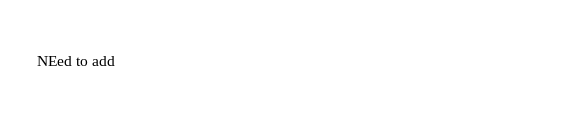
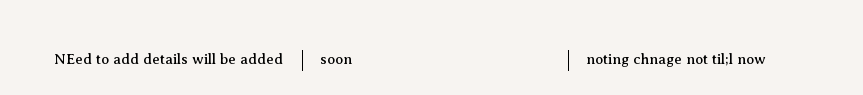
- NEed to add
+ NEed to add details will be added soon
+ noting chnage not til;l now

